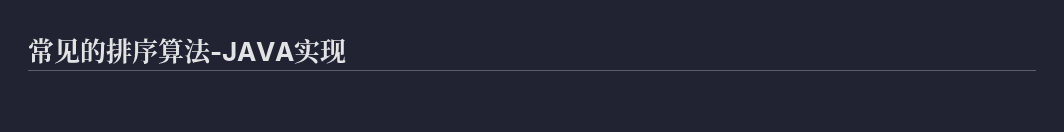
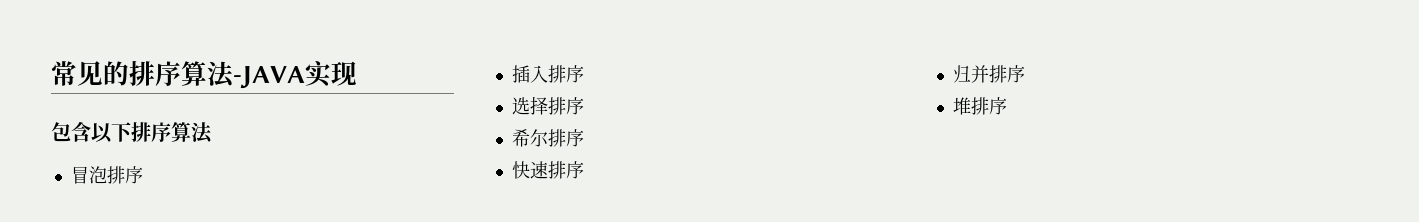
+ 包含以下排序算法
+ 冒泡排序
+ 插入排序
+ 选择排序
+ 希尔排序
+ 快速排序
+ 归并排序
+ 堆排序

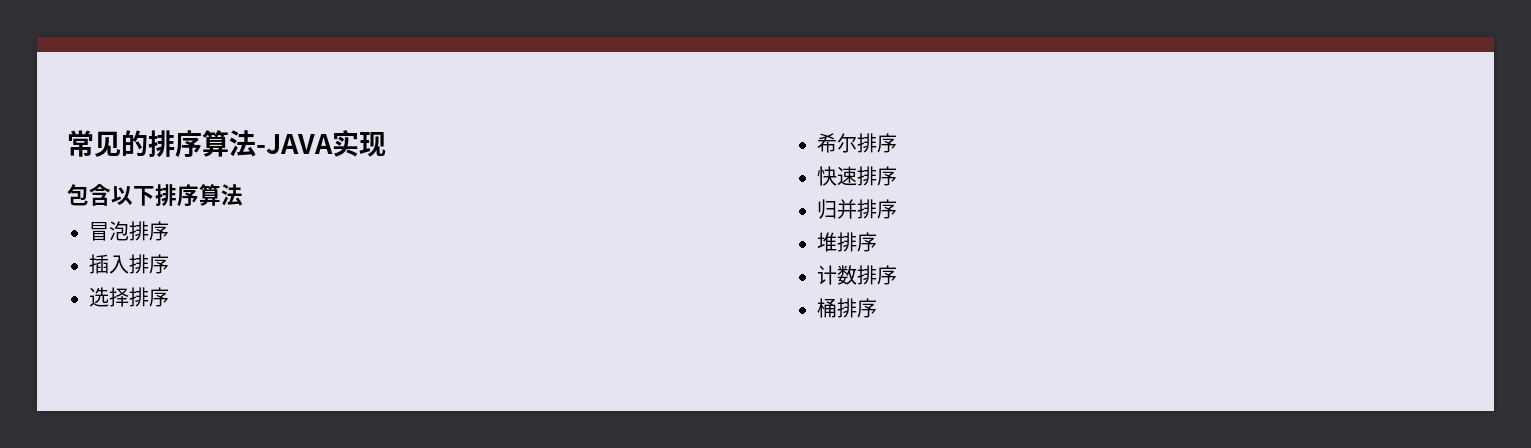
+ 计数排序
+ 桶排序

